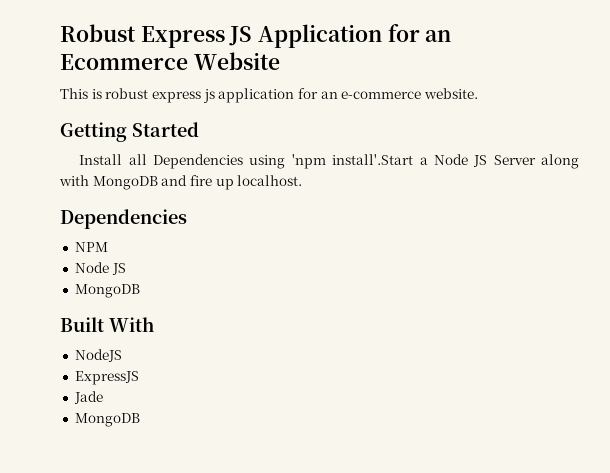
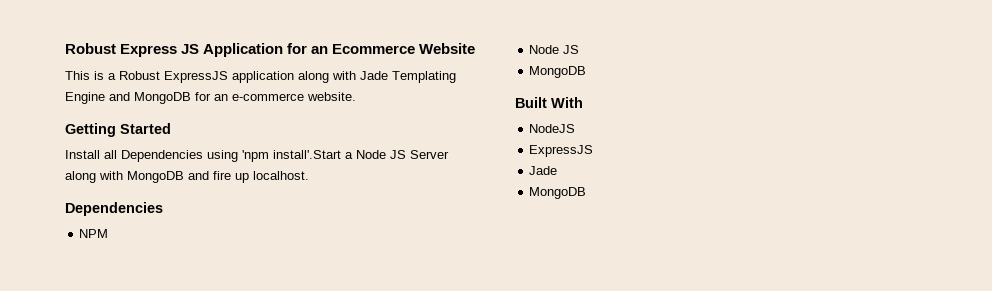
- This is robust express js application for an e-commerce website.
+ This is a Robust ExpressJS application along with Jade Templating Engine and MongoDB for an e-commerce website.

